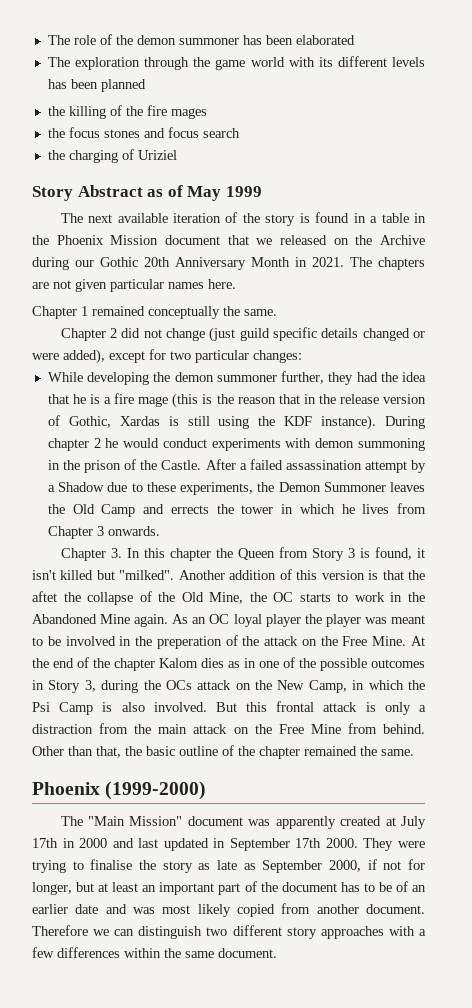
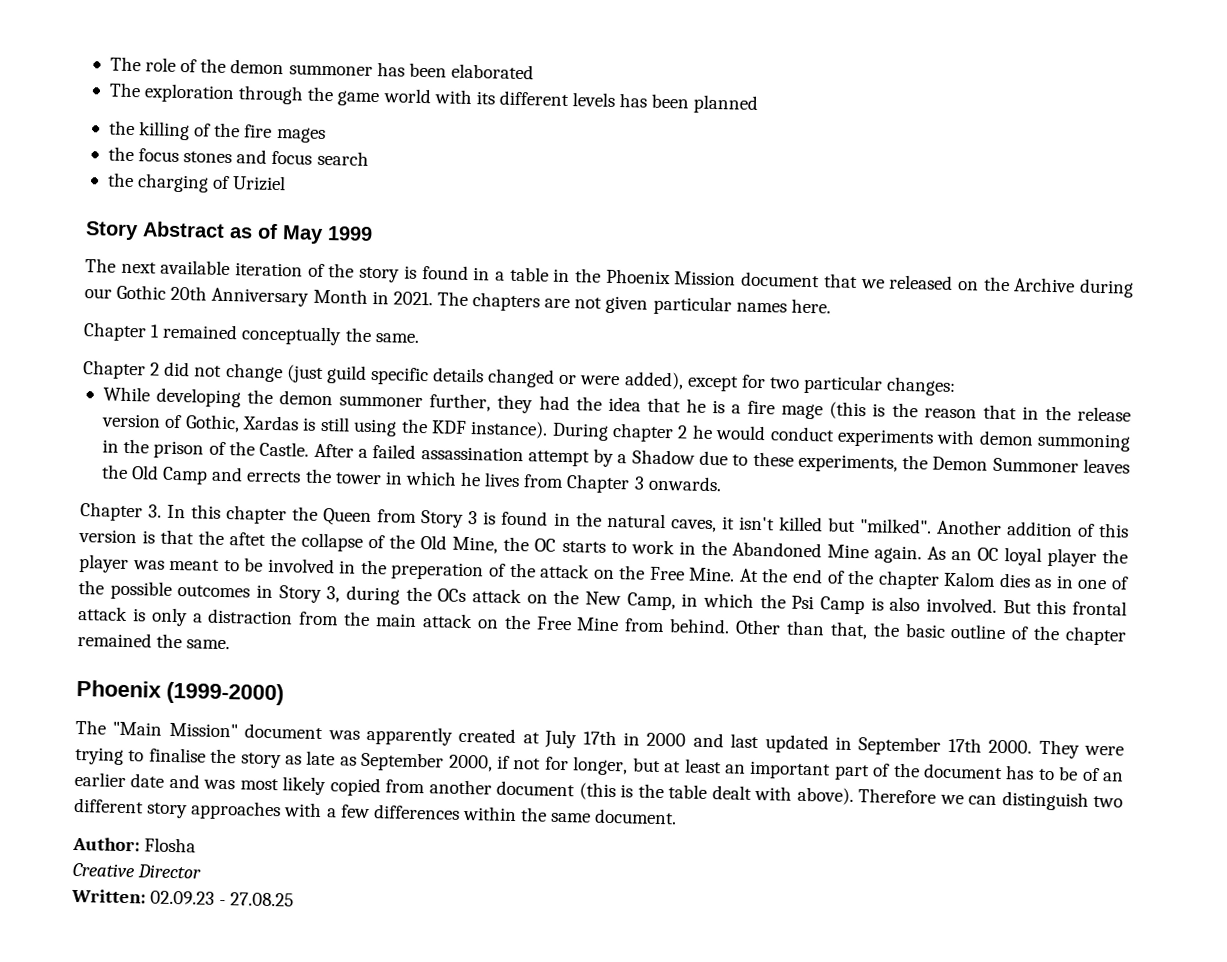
- Chapter 3. In this chapter the Queen from Story 3 is found, it isn't killed but "milked".
+ Chapter 3. In this chapter the Queen from Story 3 is found in the natural caves, it isn't killed but "milked".
- They were trying to finalise the story as late as September 2000, if not for longer, but at least an important part of the document has to be of an earlier date and was most likely copied from another document.
+ They were trying to finalise the story as late as September 2000, if not for longer, but at least an important part of the document has to be of an earlier date and was most likely copied from another document (this is the table dealt with above).
+ Author: Flosha
+ Creative Director
+ Written: 02.09.23 - 27.08.25

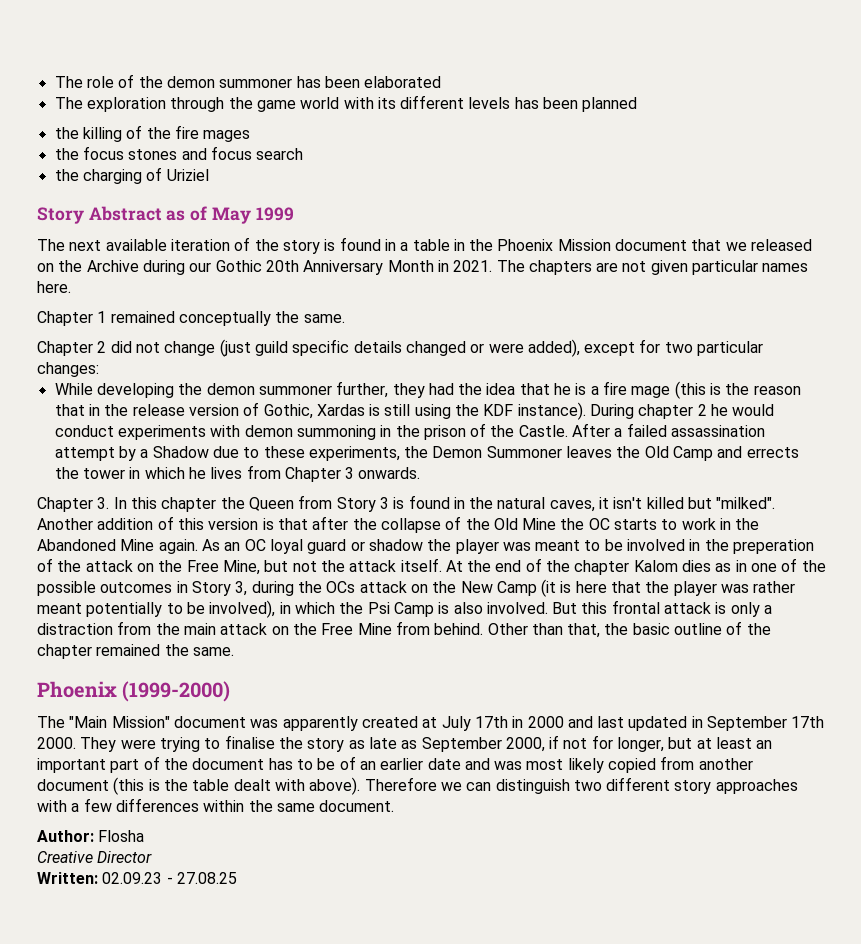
- Another addition of this version is that the aftet the collapse of the Old Mine, the OC starts to work in the Abandoned Mine again.
+ Another addition of this version is that after the collapse of the Old Mine the OC starts to work in the Abandoned Mine again.
- As an OC loyal player the player was meant to be involved in the preperation of the attack on the Free Mine.
+ As an OC loyal guard or shadow the player was meant to be involved in the preperation of the attack on the Free Mine, but not the attack itself.
- At the end of the chapter Kalom dies as in one of the possible outcomes in Story 3, during the OCs attack on the New Camp, in which the Psi Camp is also involved.
+ At the end of the chapter Kalom dies as in one of the possible outcomes in Story 3, during the OCs attack on the New Camp (it is here that the player was rather meant potentially to be involved), in which the Psi Camp is also involved.

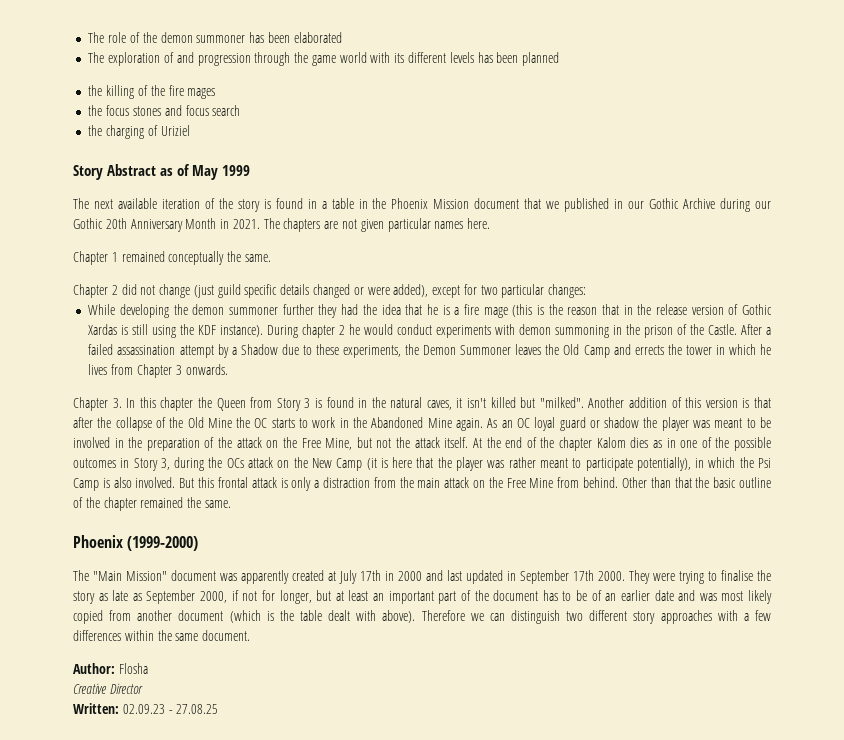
- The exploration through the game world with its different levels has been planned
+ The exploration of and progression through the game world with its different levels has been planned
- The next available iteration of the story is found in a table in the Phoenix Mission document that we released on the Archive during our Gothic 20th Anniversary Month in 2021.
+ The next available iteration of the story is found in a table in the Phoenix Mission document that we published in our Gothic Archive during our Gothic 20th Anniversary Month in 2021.
- While developing the demon summoner further, they had the idea that he is a fire mage (this is the reason that in the release version of Gothic, Xardas is still using the KDF instance).
+ While developing the demon summoner further they had the idea that he is a fire mage (this is the reason that in the release version of Gothic Xardas is still using the KDF instance).
- As an OC loyal guard or shadow the player was meant to be involved in the preperation of the attack on the Free Mine, but not the attack itself.
+ As an OC loyal guard or shadow the player was meant to be involved in the preparation of the attack on the Free Mine, but not the attack itself.
- At the end of the chapter Kalom dies as in one of the possible outcomes in Story 3, during the OCs attack on the New Camp (it is here that the player was rather meant potentially to be involved), in which the Psi Camp is also involved.
+ At the end of the chapter Kalom dies as in one of the possible outcomes in Story 3, during the OCs attack on the New Camp (it is here that the player was rather meant to participate potentially), in which the Psi Camp is also involved.
- Other than that, the basic outline of the chapter remained the same.
+ Other than that the basic outline of the chapter remained the same.
- They were trying to finalise the story as late as September 2000, if not for longer, but at least an important part of the document has to be of an earlier date and was most likely copied from another document (this is the table dealt with above).
+ They were trying to finalise the story as late as September 2000, if not for longer, but at least an important part of the document has to be of an earlier date and was most likely copied from another document (which is the table dealt with above).

